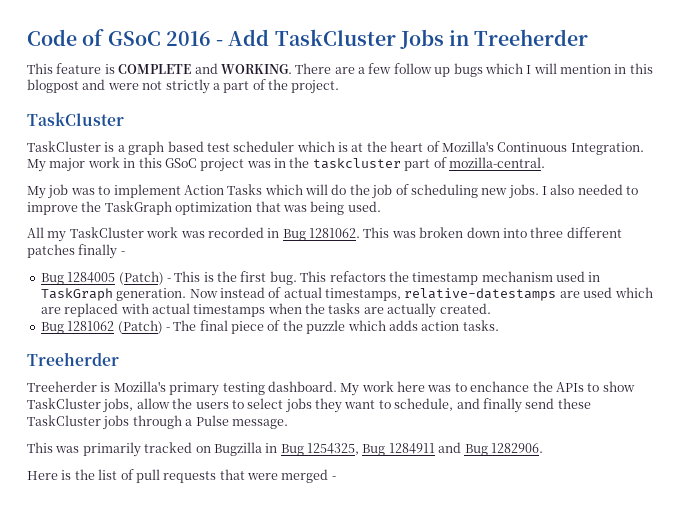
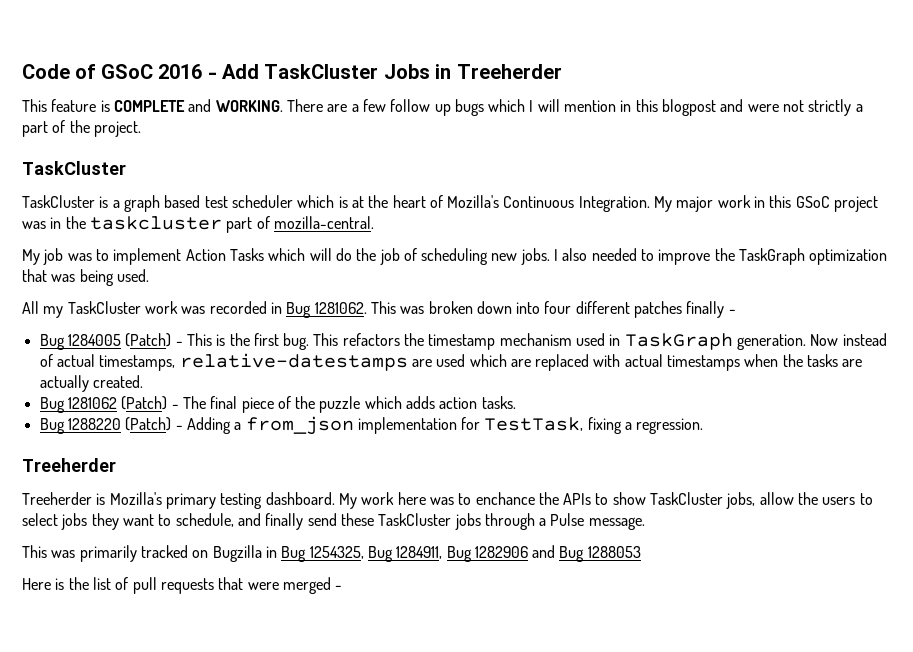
- This was broken down into three different patches finally -
+ This was broken down into four different patches finally -
+ Bug 1288220 (Patch) - Adding a from_json implementation for TestTask, fixing a regression.
- This was primarily tracked on Bugzilla in Bug 1254325, Bug 1284911 and Bug 1282906.
+ This was primarily tracked on Bugzilla in Bug 1254325, Bug 1284911, Bug 1282906 and Bug 1288053

